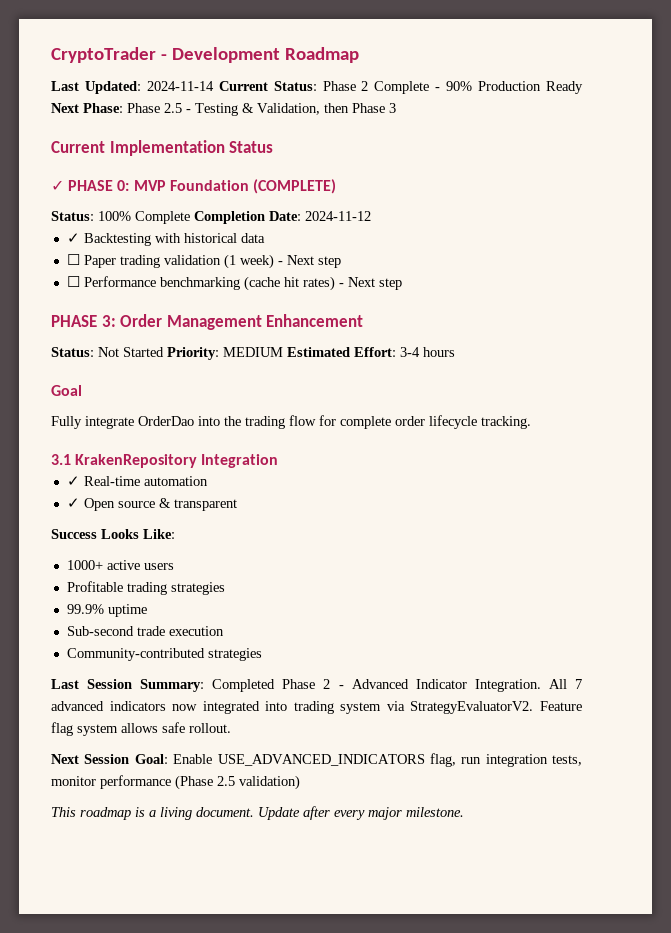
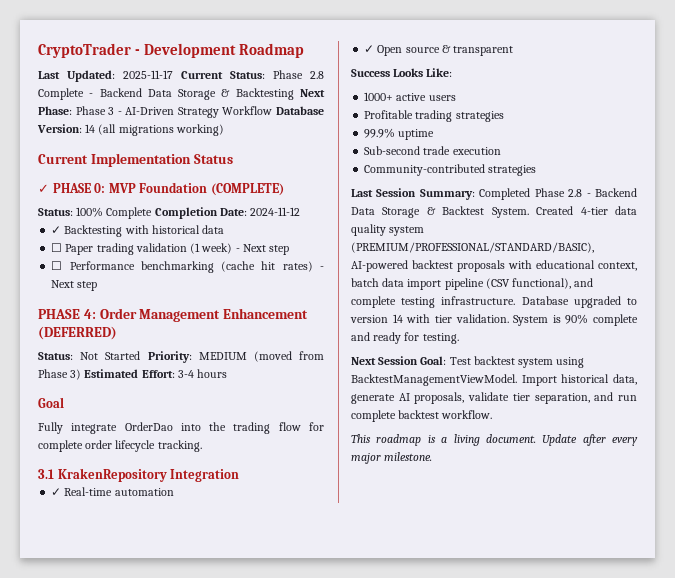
- Last Updated: 2024-11-14 Current Status: Phase 2 Complete - 90% Production Ready Next Phase: Phase 2.5 - Testing & Validation, then Phase 3
+ Last Updated: 2025-11-17 Current Status: Phase 2.8 Complete - Backend Data Storage & Backtesting Next Phase: Phase 3 - AI-Driven Strategy Workflow Database Version: 14 (all migrations working)
- PHASE 3: Order Management Enhancement
+ PHASE 4: Order Management Enhancement (DEFERRED)
- Status: Not Started Priority: MEDIUM Estimated Effort: 3-4 hours
+ Status: Not Started Priority: MEDIUM (moved from Phase 3) Estimated Effort: 3-4 hours
- Last Session Summary: Completed Phase 2 - Advanced Indicator Integration. All 7 advanced indicators now integrated into trading system via StrategyEvaluatorV2. Feature flag system allows safe rollout.
- Next Session Goal: Enable USE_ADVANCED_INDICATORS flag, run integration tests, monitor performance (Phase 2.5 validation)
+ Last Session Summary: Completed Phase 2.8 - Backend Data Storage & Backtest System. Created 4-tier data quality system (PREMIUM/PROFESSIONAL/STANDARD/BASIC), AI-powered backtest proposals with educational context, batch data import pipeline (CSV functional), and complete testing infrastructure. Database upgraded to version 14 with tier validation. System is 90% complete and ready for testing.
+ Next Session Goal: Test backtest system using BacktestManagementViewModel. Import historical data, generate AI proposals, validate tier separation, and run complete backtest workflow.

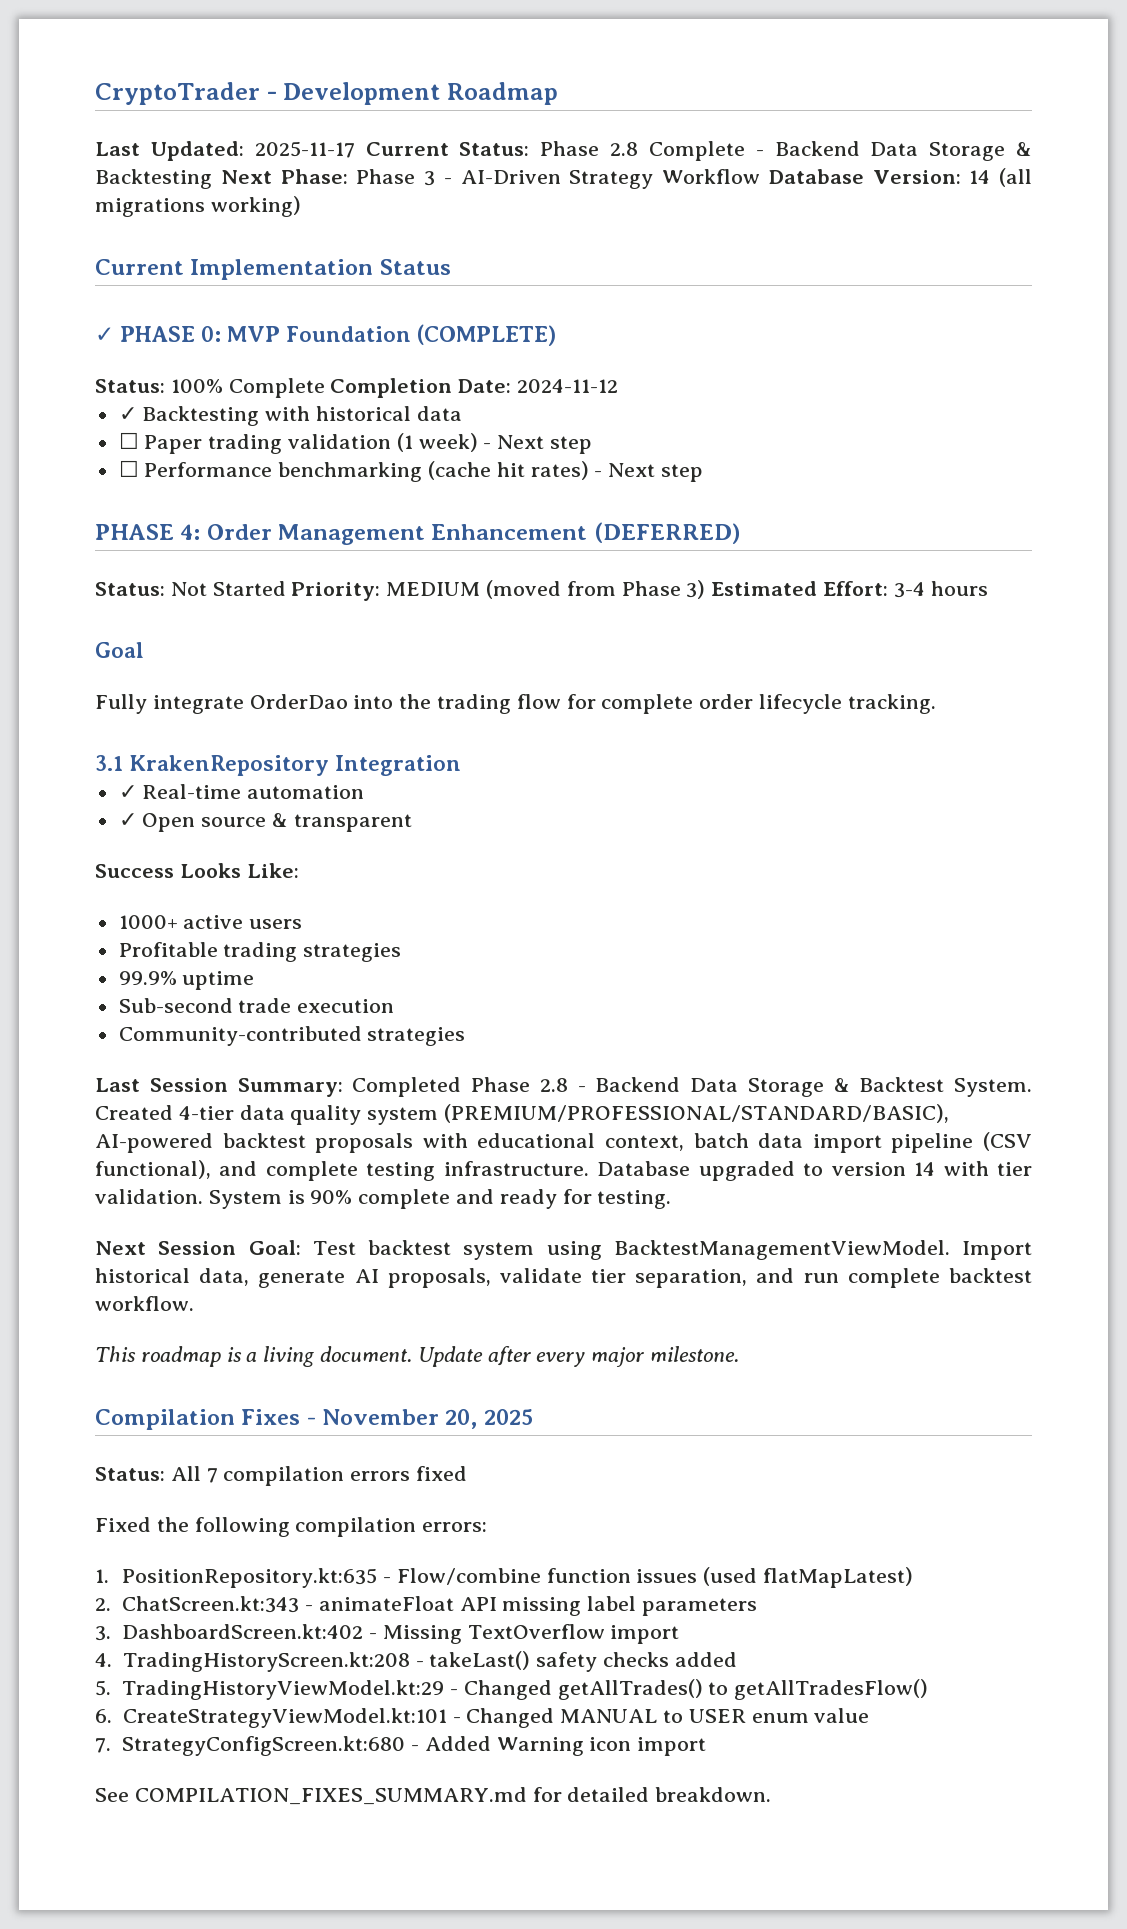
+ Compilation Fixes - November 20, 2025
+ Status: All 7 compilation errors fixed
+ Fixed the following compilation errors:
+ 1. PositionRepository.kt:635 - Flow/combine function issues (used flatMapLatest)
+ 2. ChatScreen.kt:343 - animateFloat API missing label parameters
+ 3. DashboardScreen.kt:402 - Missing TextOverflow import
+ 4. TradingHistoryScreen.kt:208 - takeLast() safety checks added
+ 5. TradingHistoryViewModel.kt:29 - Changed getAllTrades() to getAllTradesFlow()
+ 6. CreateStrategyViewModel.kt:101 - Changed MANUAL to USER enum value
+ 7. StrategyConfigScreen.kt:680 - Added Warning icon import
+ See COMPILATION_FIXES_SUMMARY.md for detailed breakdown.

